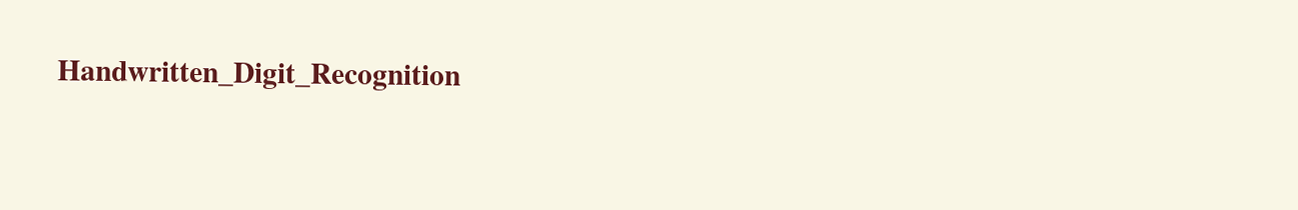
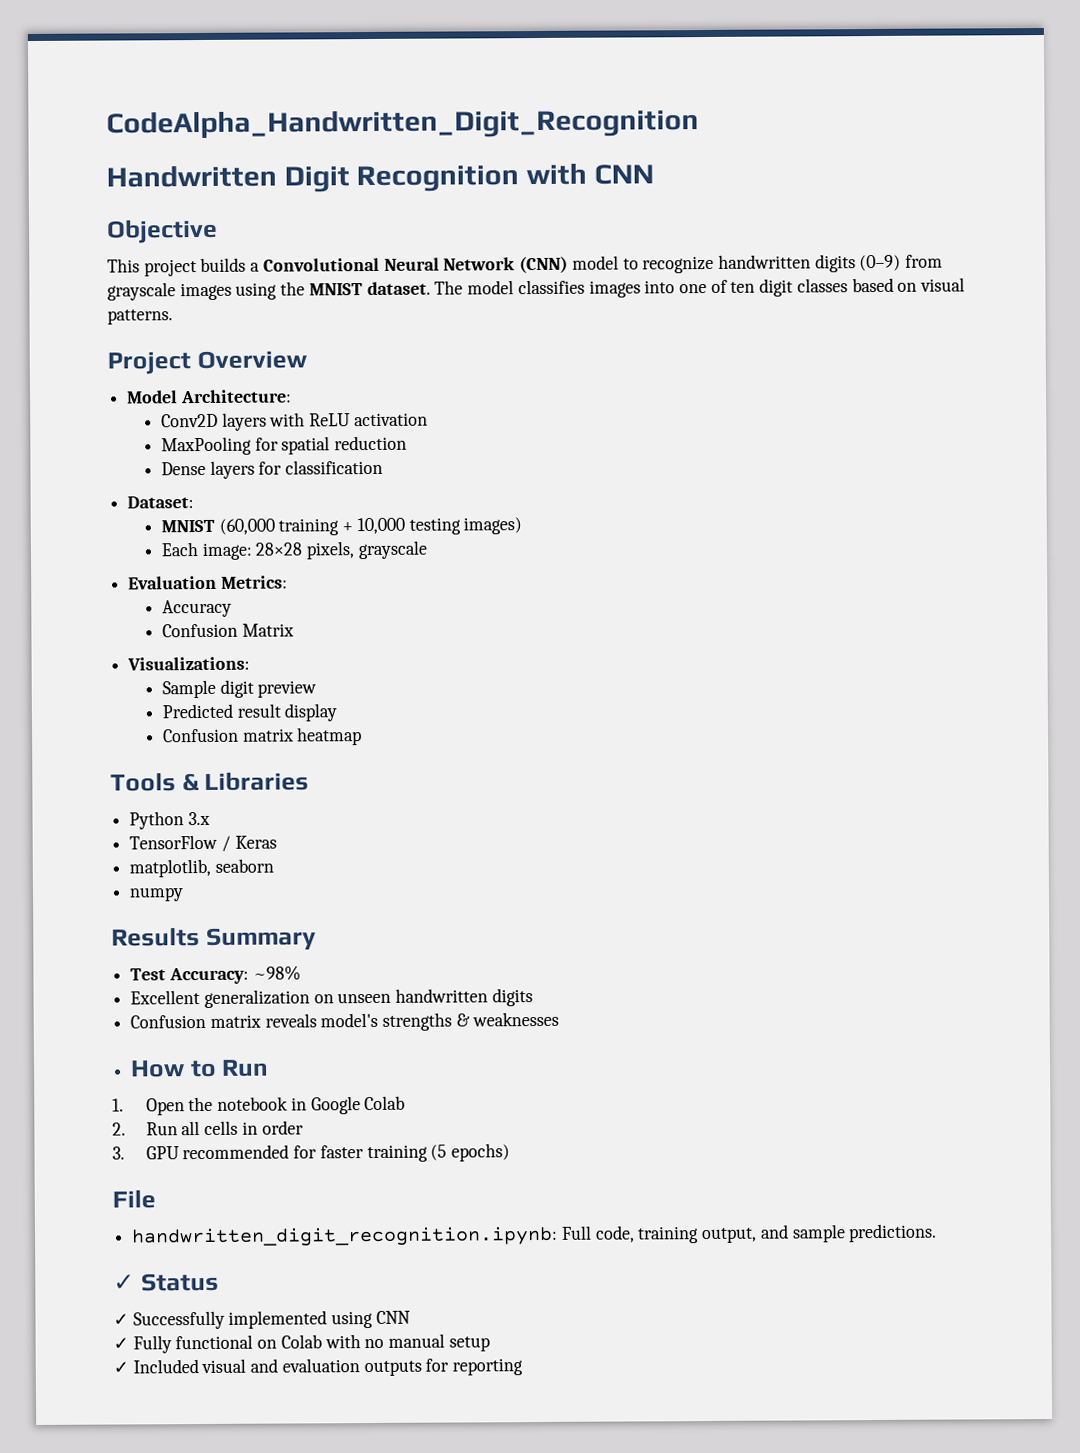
- Handwritten_Digit_Recognition
+ CodeAlpha_Handwritten_Digit_Recognition
+ Handwritten Digit Recognition with CNN
+ Objective
+ This project builds a Convolutional Neural Network (CNN) model to recognize handwritten digits (0–9) from grayscale images using the MNIST dataset. The model classifies images into one of ten digit classes based on visual patterns.
+ Project Overview
+ Model Architecture:
+ Conv2D layers with ReLU activation
+ MaxPooling for spatial reduction
+ Dense layers for classification
+ Dataset:
+ MNIST (60,000 training + 10,000 testing images)
+ Each image: 28×28 pixels, grayscale
+ Evaluation Metrics:
+ Accuracy
+ Confusion Matrix
+ Visualizations:
+ Sample digit preview
+ Predicted result display
+ Confusion matrix heatmap
+ Tools & Libraries
+ Python 3.x
+ TensorFlow / Keras
+ matplotlib, seaborn
+ numpy
+ Results Summary
+ Test Accuracy: ~98%
+ Excellent generalization on unseen handwritten digits
+ Confusion matrix reveals model's strengths & weaknesses
+ How to Run
+ 1. Open the notebook in Google Colab
+ 2. Run all cells in order
+ 3. GPU recommended for faster training (5 epochs)
+ File
+ handwritten_digit_recognition.ipynb: Full code, training output, and sample predictions.
+ ✓ Status
+ ✓ Successfully implemented using CNN
+ ✓ Fully functional on Colab with no manual setup
+ ✓ Included visual and evaluation outputs for reporting

